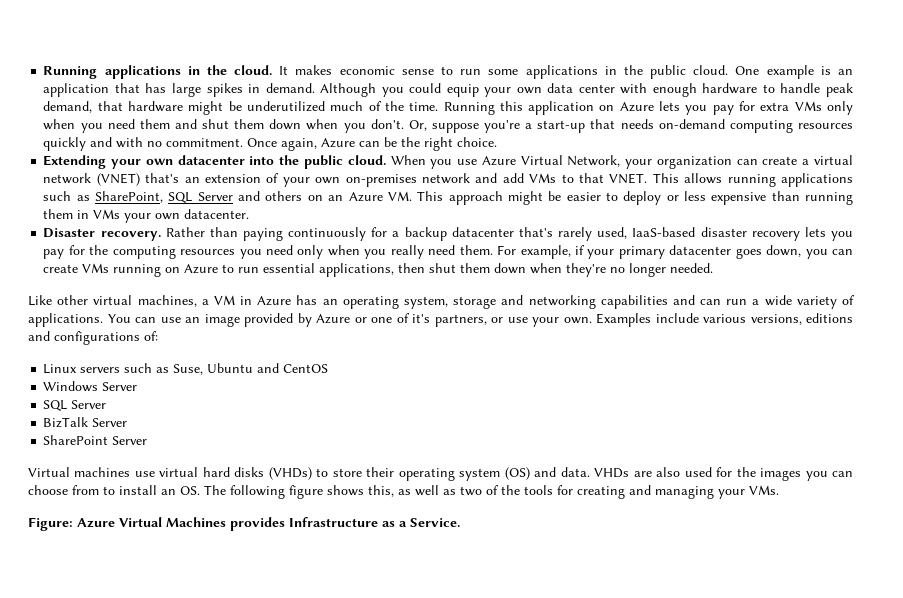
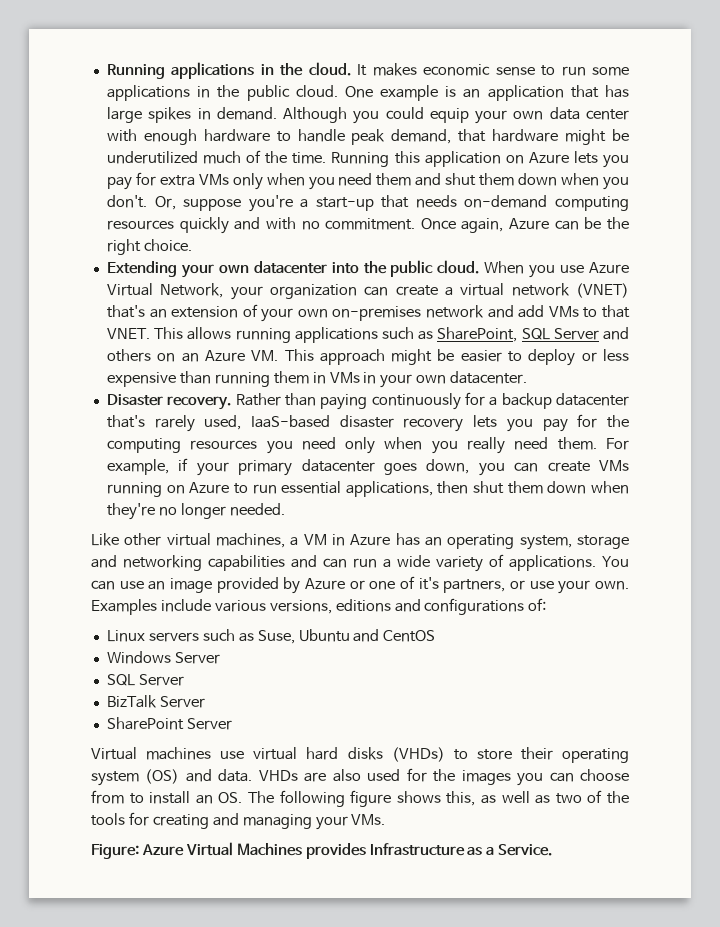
- This allows running applications such as SharePoint, SQL Server and others on an Azure VM. This approach might be easier to deploy or less expensive than running them in VMs your own datacenter.
+ This allows running applications such as SharePoint, SQL Server and others on an Azure VM. This approach might be easier to deploy or less expensive than running them in VMs in your own datacenter.

